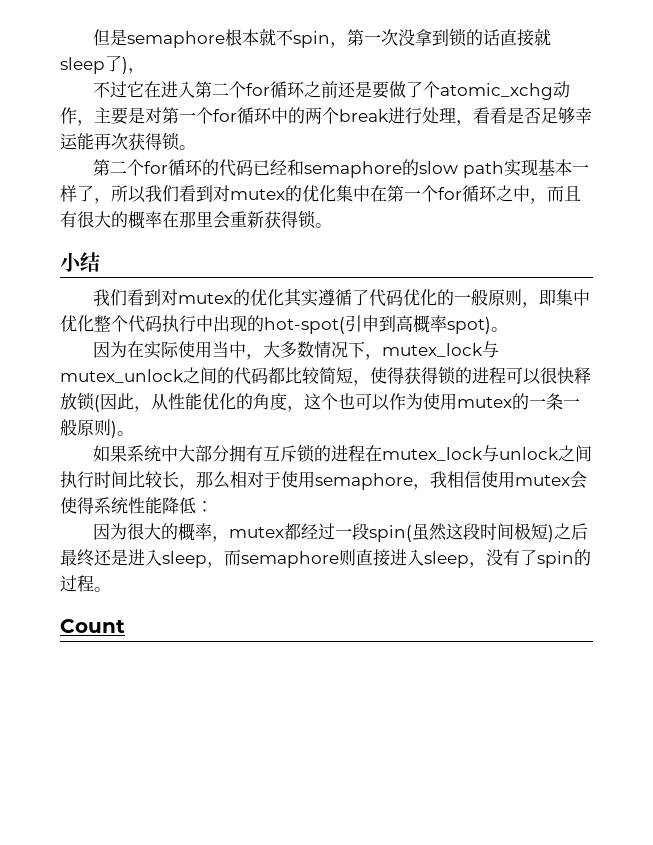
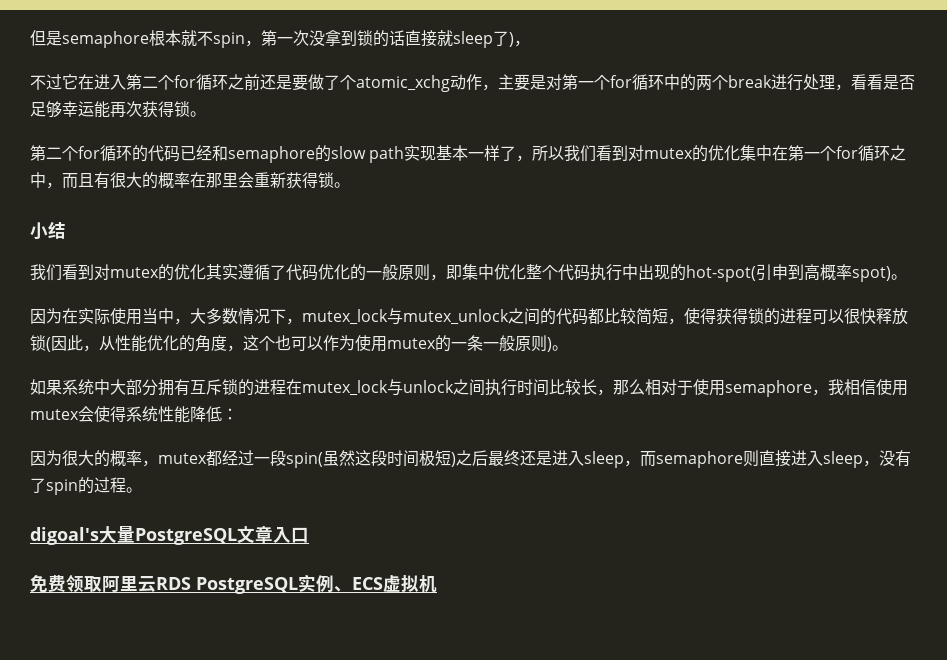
- Count
+ digoal's大量PostgreSQL文章入口
+ 免费领取阿里云RDS PostgreSQL实例、ECS虚拟机

